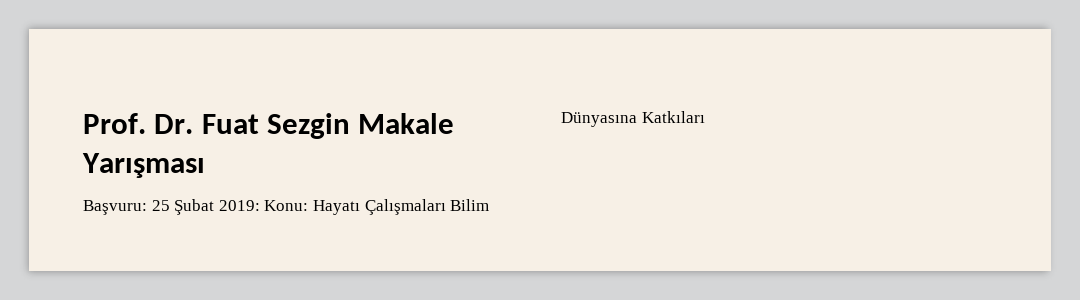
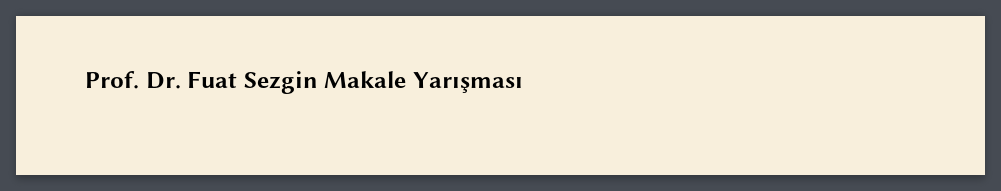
- Başvuru: 25 Şubat 2019: Konu: Hayatı Çalışmaları Bilim Dünyasına Katkıları

